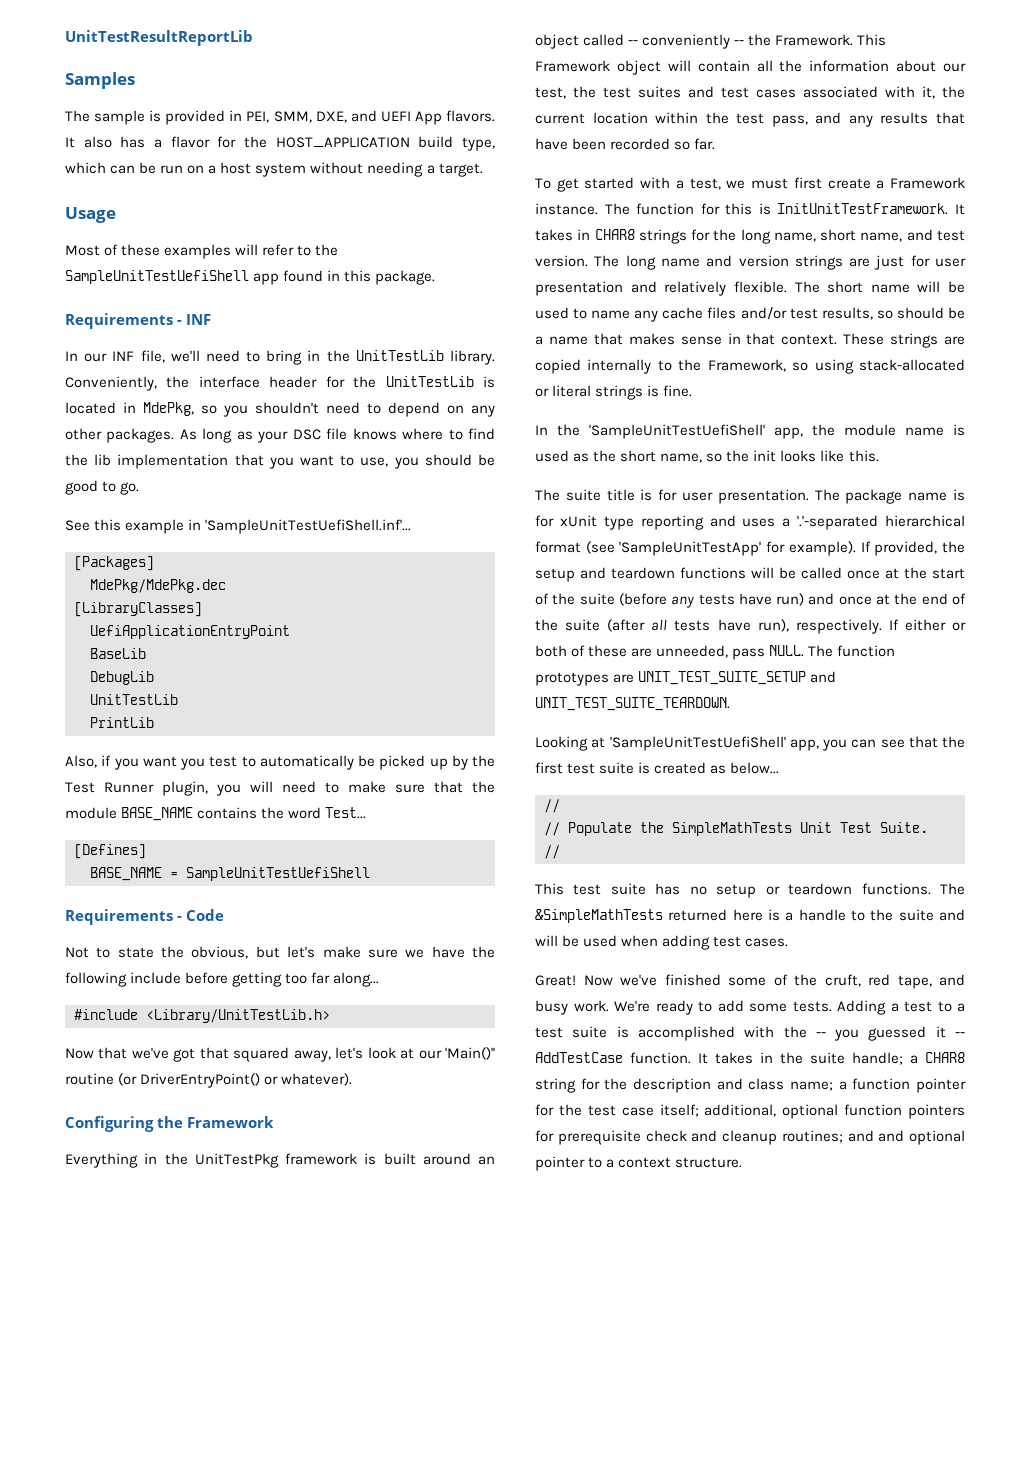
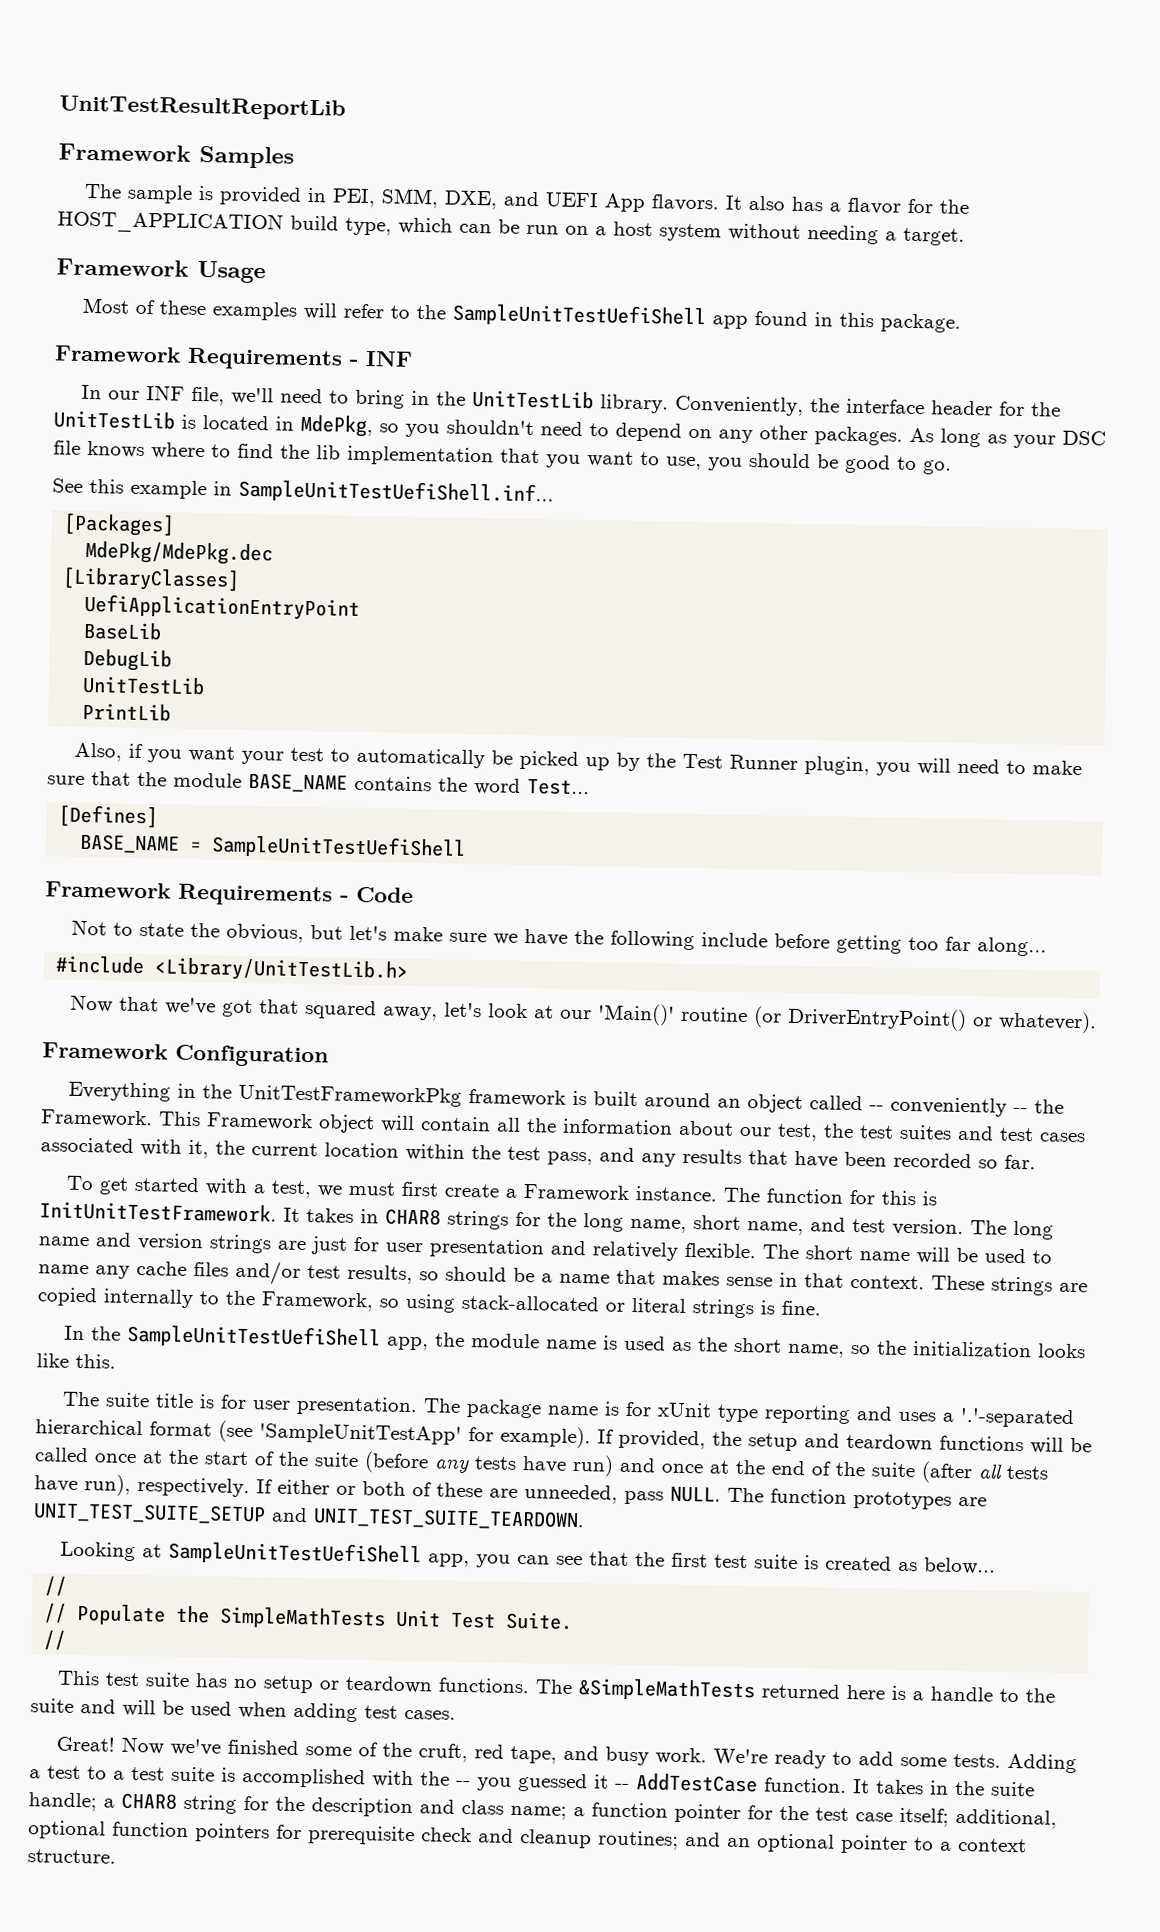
- Samples
+ Framework Samples
- Usage
+ Framework Usage
- Requirements - INF
+ Framework Requirements - INF
- See this example in 'SampleUnitTestUefiShell.inf'...
+ See this example in SampleUnitTestUefiShell.inf...
- Also, if you want you test to automatically be picked up by the Test Runner plugin, you will need to make sure that the module BASE_NAME contains the word Test...
+ Also, if you want your test to automatically be picked up by the Test Runner plugin, you will need to make sure that the module BASE_NAME contains the word Test...
- Requirements - Code
+ Framework Requirements - Code
- Now that we've got that squared away, let's look at our 'Main()'' routine (or DriverEntryPoint() or whatever).
+ Now that we've got that squared away, let's look at our 'Main()' routine (or DriverEntryPoint() or whatever).
- Configuring the Framework
+ Framework Configuration
- Everything in the UnitTestPkg framework is built around an object called -- conveniently -- the Framework.
+ Everything in the UnitTestFrameworkPkg framework is built around an object called -- conveniently -- the Framework.
- In the 'SampleUnitTestUefiShell' app, the module name is used as the short name, so the init looks like this.
+ In the SampleUnitTestUefiShell app, the module name is used as the short name, so the initialization looks like this.
- Looking at 'SampleUnitTestUefiShell' app, you can see that the first test suite is created as below...
+ Looking at SampleUnitTestUefiShell app, you can see that the first test suite is created as below...
- It takes in the suite handle; a CHAR8 string for the description and class name; a function pointer for the test case itself; additional, optional function pointers for prerequisite check and cleanup routines; and and optional pointer to a context structure.
+ It takes in the suite handle; a CHAR8 string for the description and class name; a function pointer for the test case itself; additional, optional function pointers for prerequisite check and cleanup routines; and an optional pointer to a context structure.

